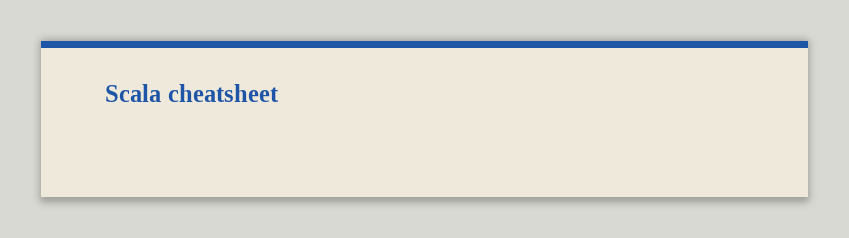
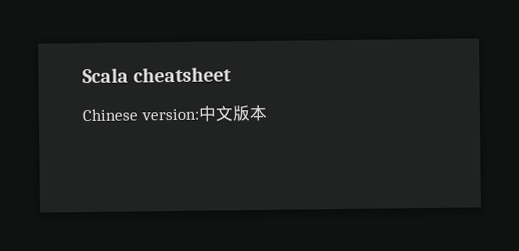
+ Chinese version:中文版本

